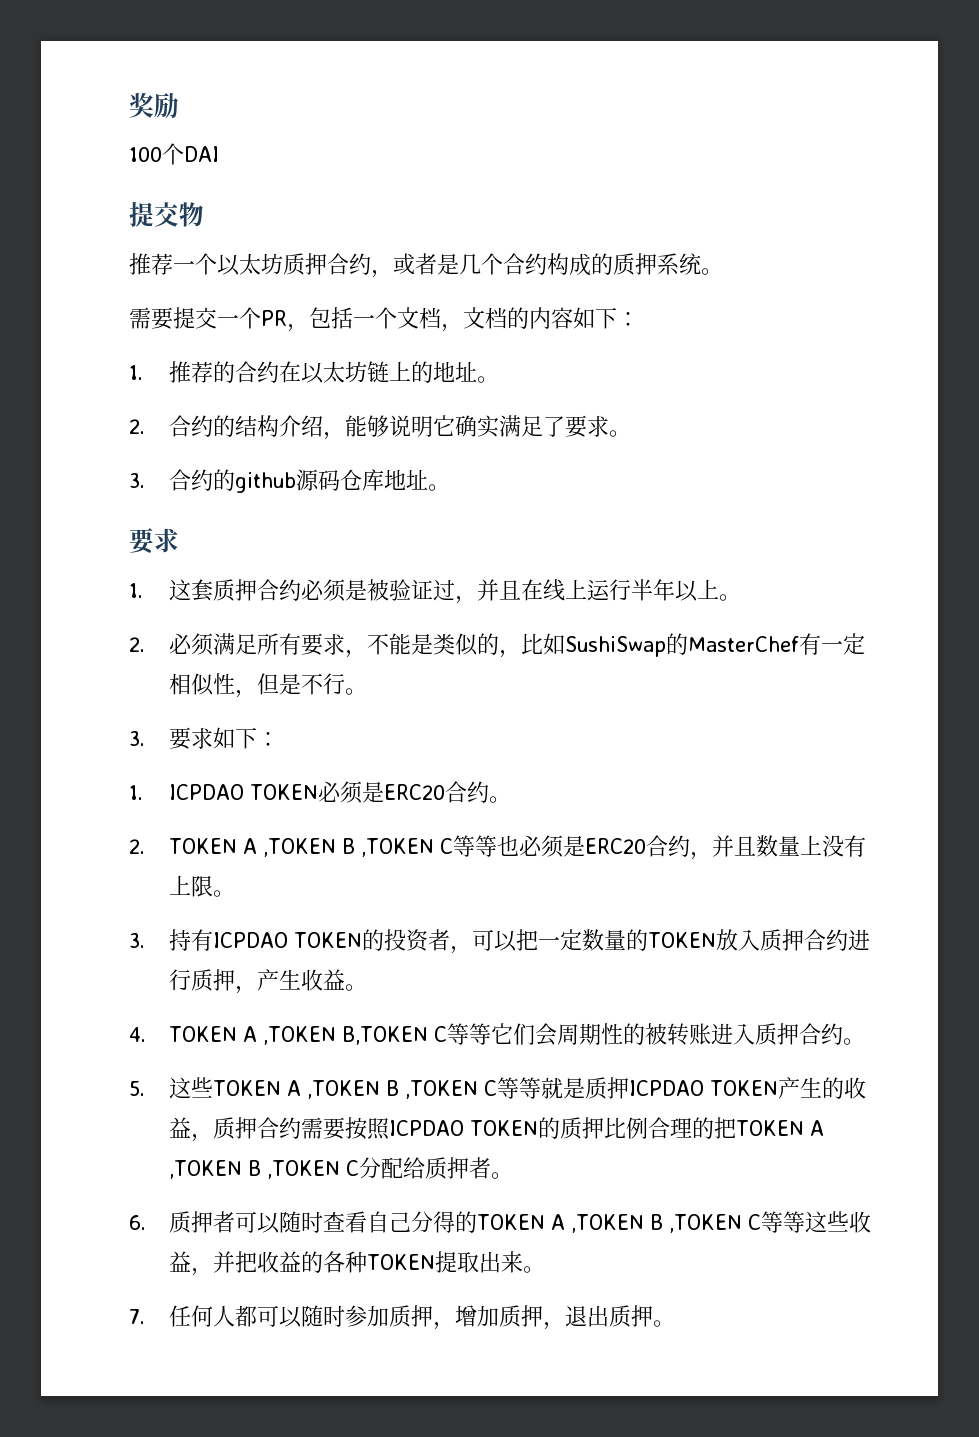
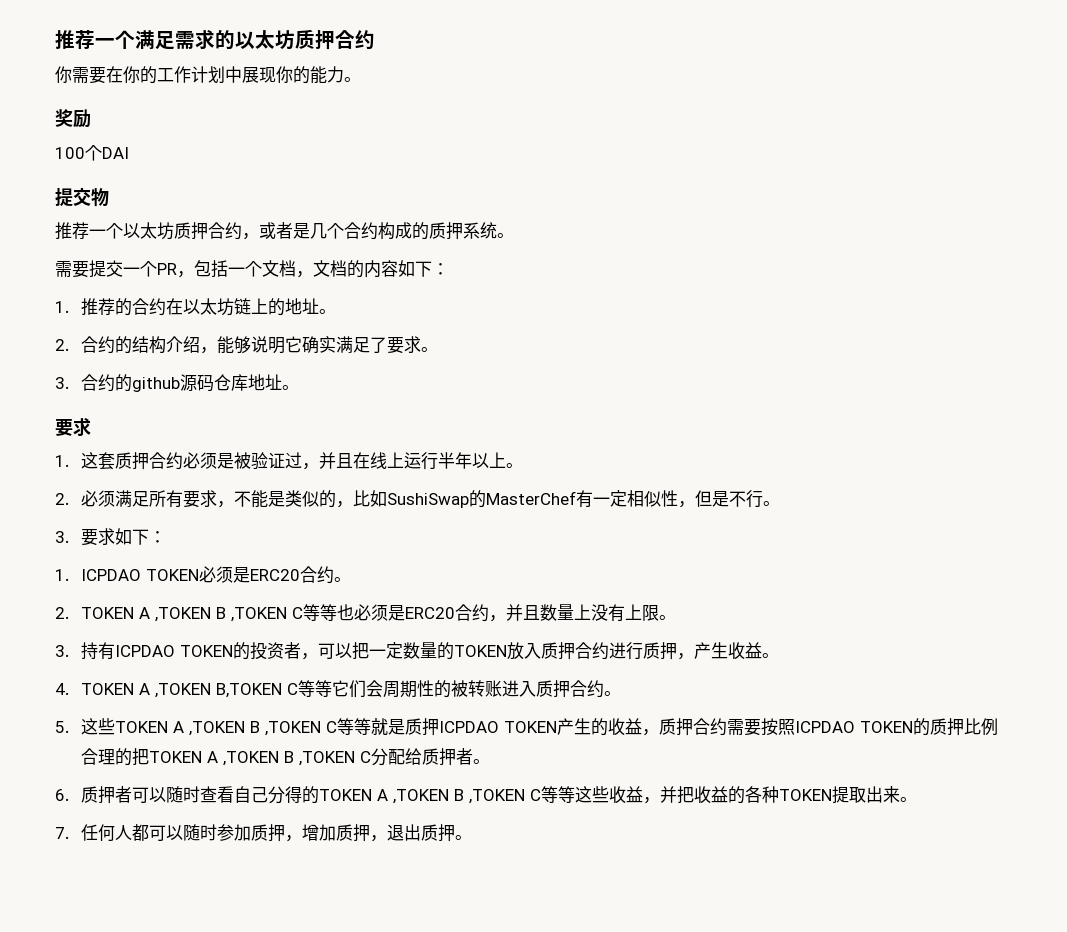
+ 推荐一个满足需求的以太坊质押合约
+ 你需要在你的工作计划中展现你的能力。

